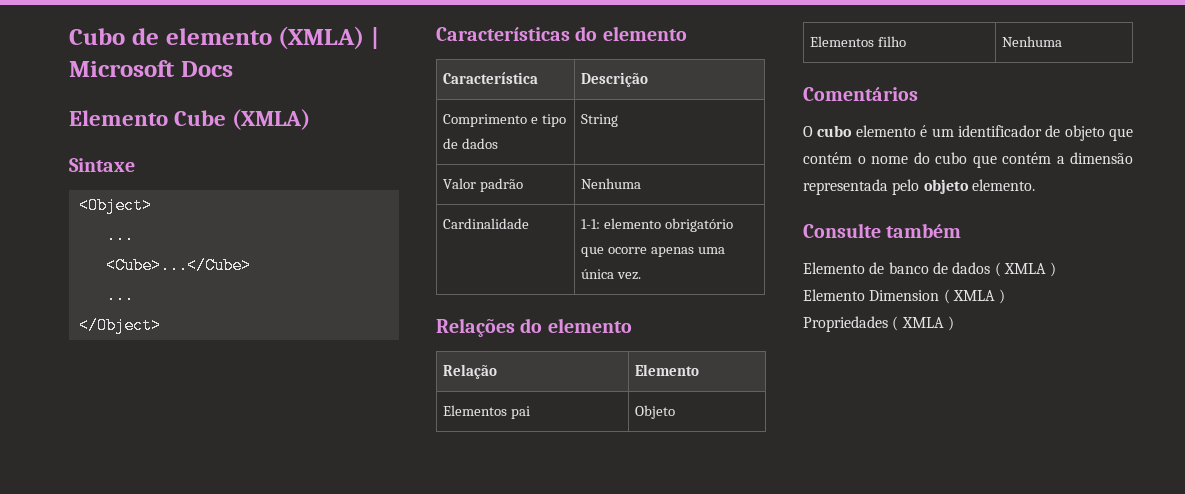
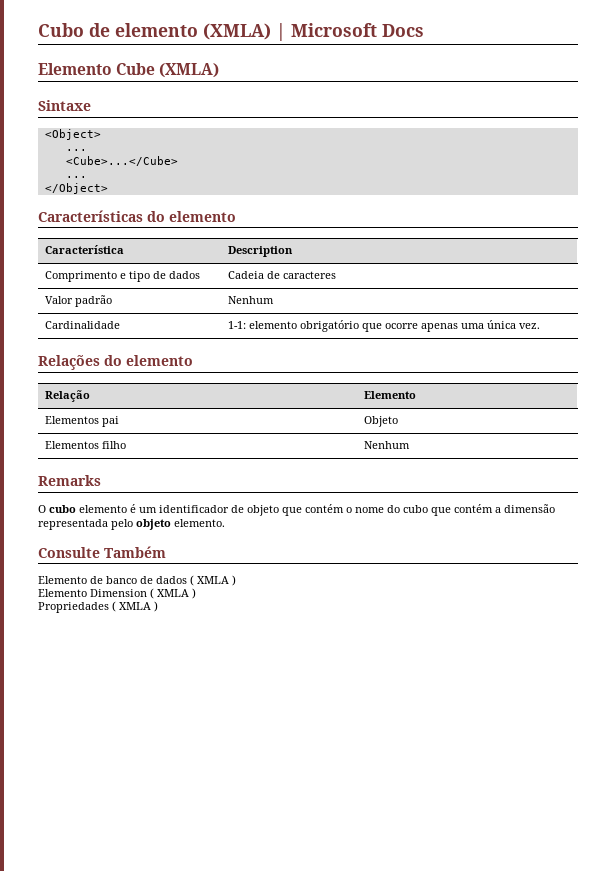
- Característica | Descrição
+ Característica | Description
- Comprimento e tipo de dados | String
+ Comprimento e tipo de dados | Cadeia de caracteres
- Valor padrão | Nenhuma
+ Valor padrão | Nenhum
- Elementos filho | Nenhuma
- Comentários
+ Elementos filho | Nenhum
+ Remarks
- Consulte também
+ Consulte Também

